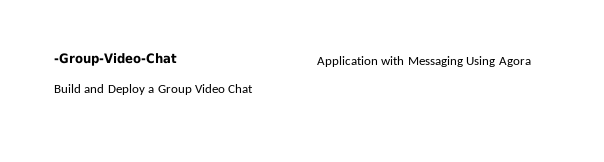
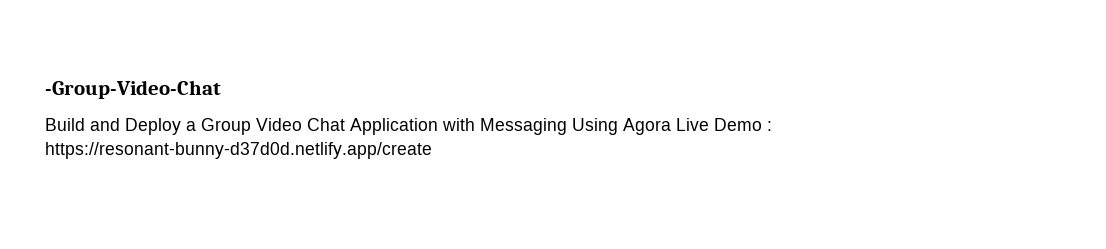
- Build and Deploy a Group Video Chat Application with Messaging Using Agora
+ Build and Deploy a Group Video Chat Application with Messaging Using Agora Live Demo : https://resonant-bunny-d37d0d.netlify.app/create

